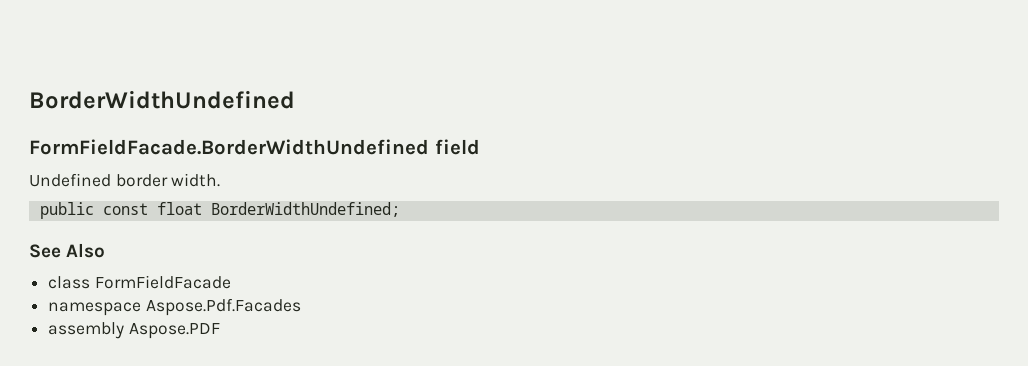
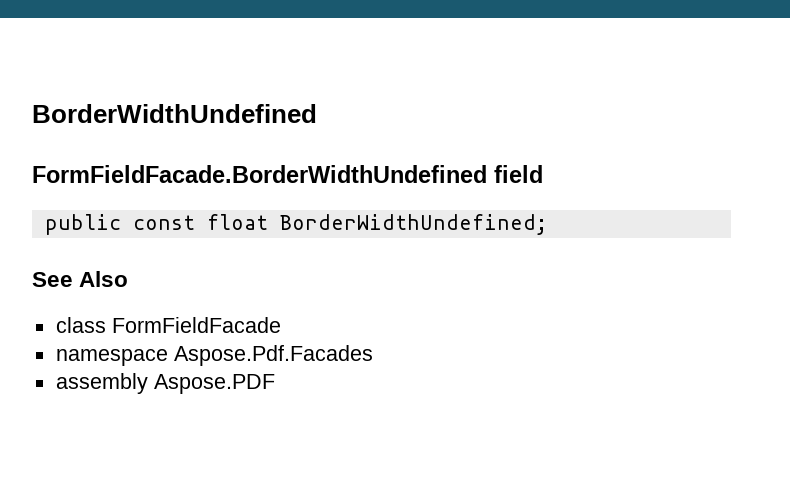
- Undefined border width.

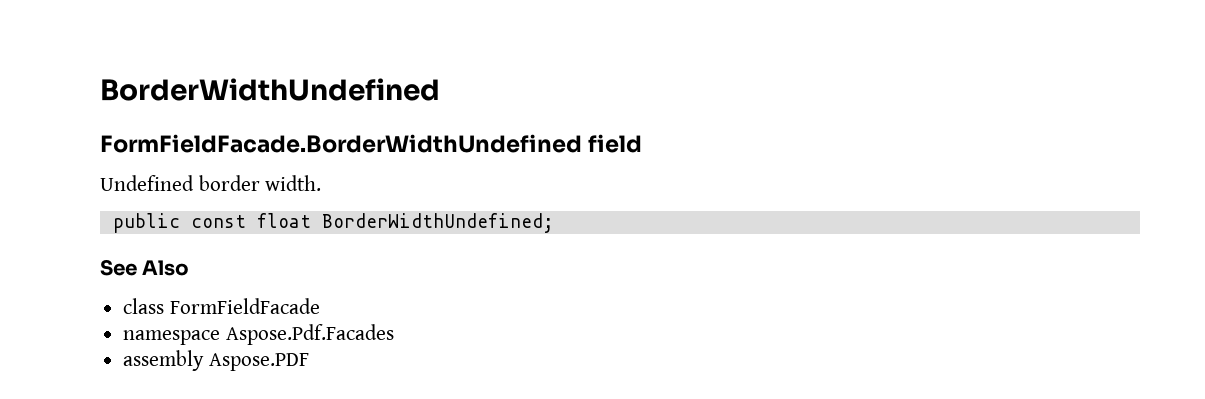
+ Undefined border width.

